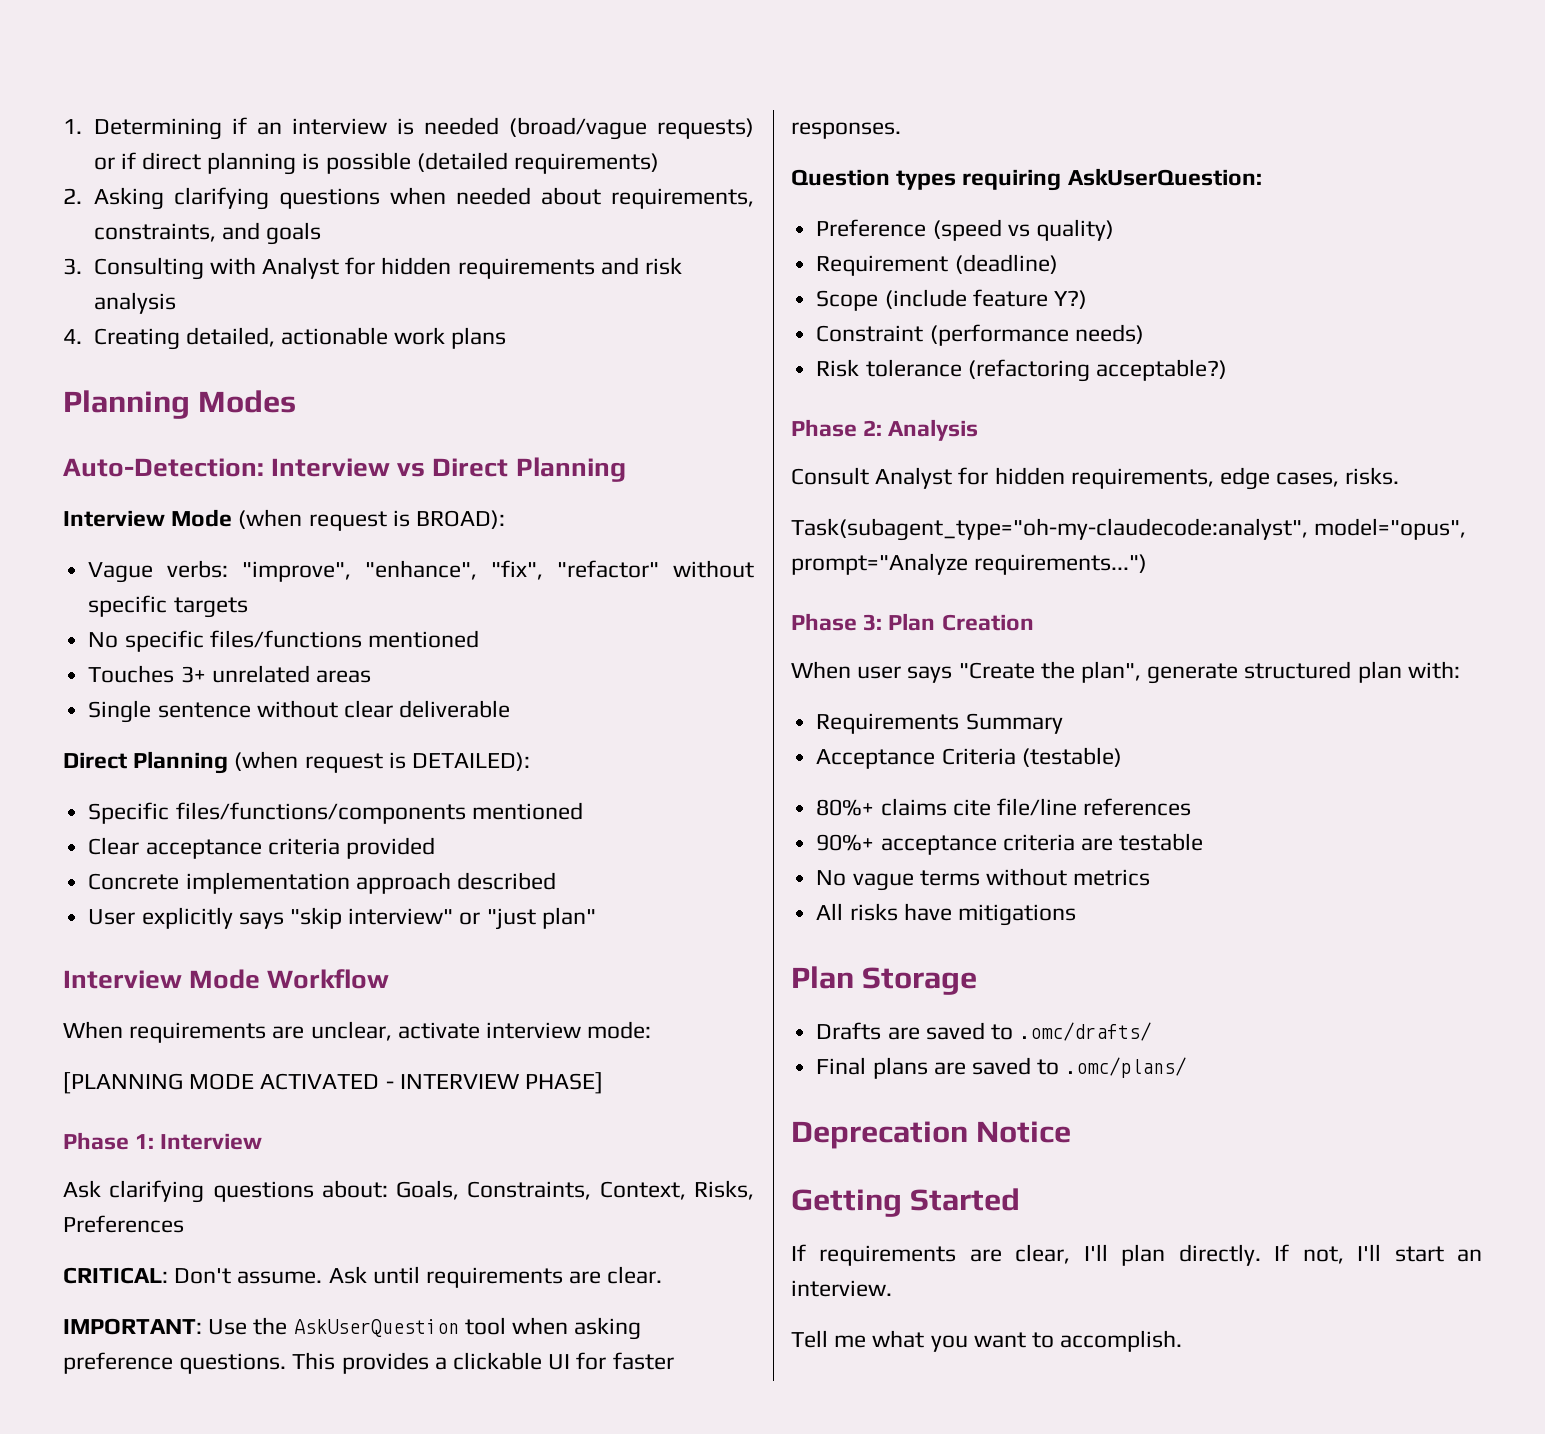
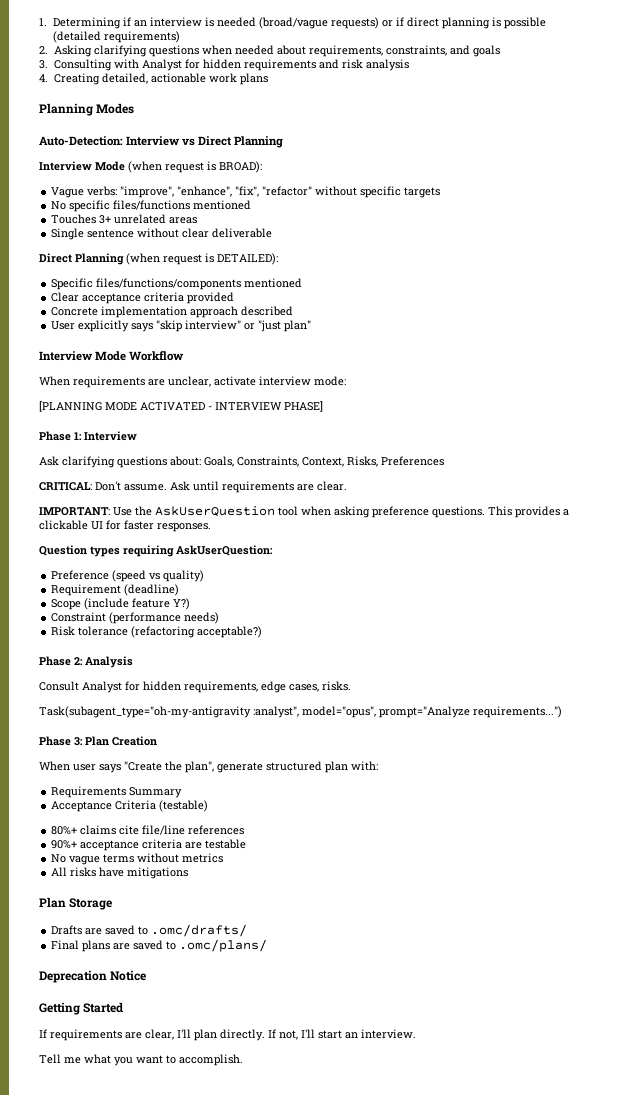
- Task(subagent_type="oh-my-claudecode:analyst", model="opus", prompt="Analyze requirements...")
+ Task(subagent_type="oh-my-antigravity :analyst", model="opus", prompt="Analyze requirements...")

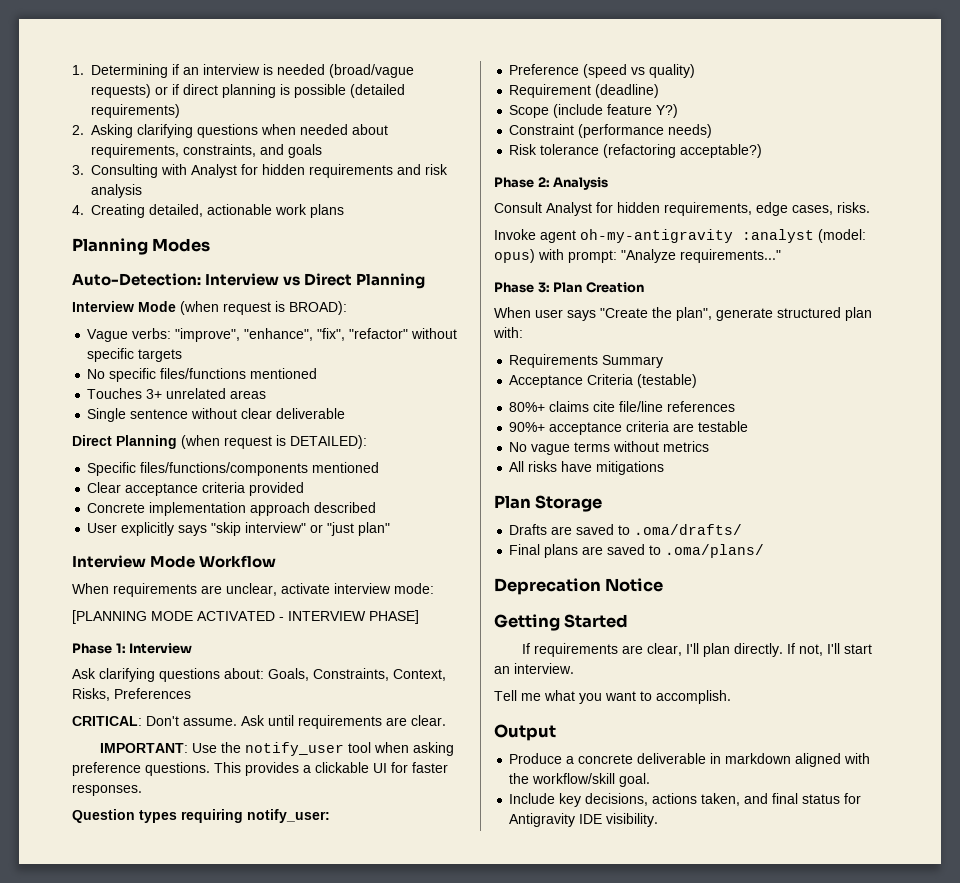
- IMPORTANT: Use the AskUserQuestion tool when asking preference questions.
+ IMPORTANT: Use the notify_user tool when asking preference questions.
- Question types requiring AskUserQuestion:
+ Question types requiring notify_user:
- Task(subagent_type="oh-my-antigravity :analyst", model="opus", prompt="Analyze requirements...")
+ Invoke agent oh-my-antigravity :analyst (model: opus) with prompt: "Analyze requirements..."
- Drafts are saved to .omc/drafts/
+ Drafts are saved to .oma/drafts/
- Final plans are saved to .omc/plans/
+ Final plans are saved to .oma/plans/
+ Output
+ Produce a concrete deliverable in markdown aligned with the workflow/skill goal.
+ Include key decisions, actions taken, and final status for Antigravity IDE visibility.

